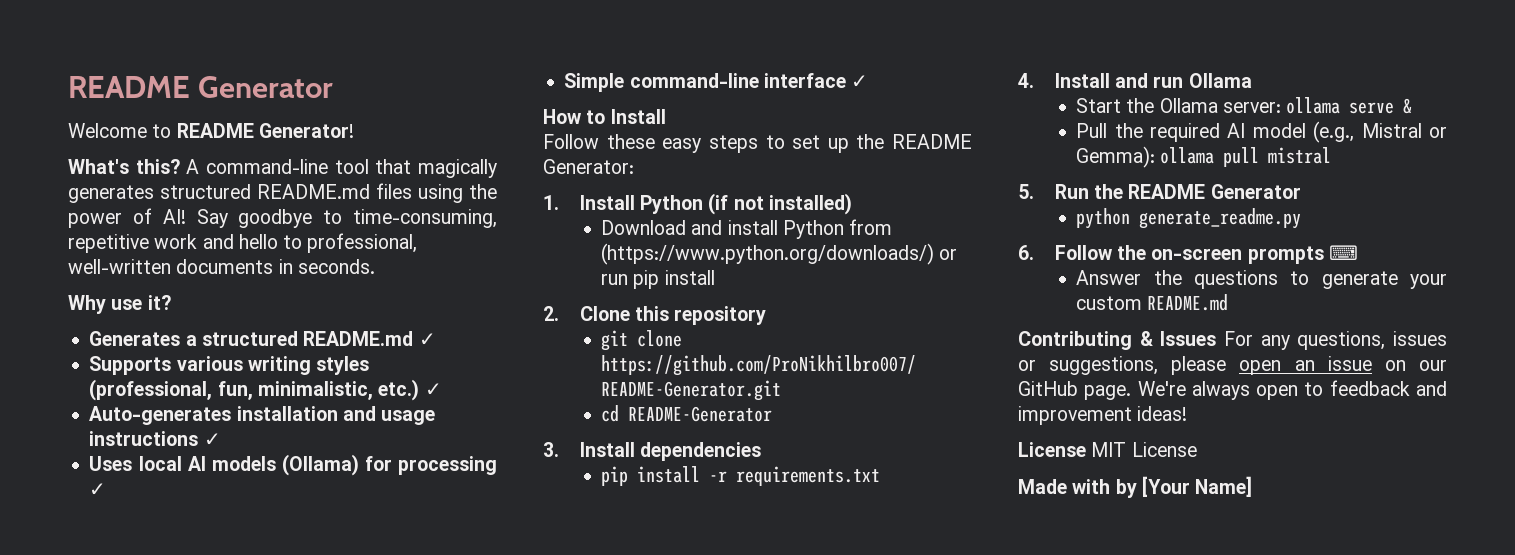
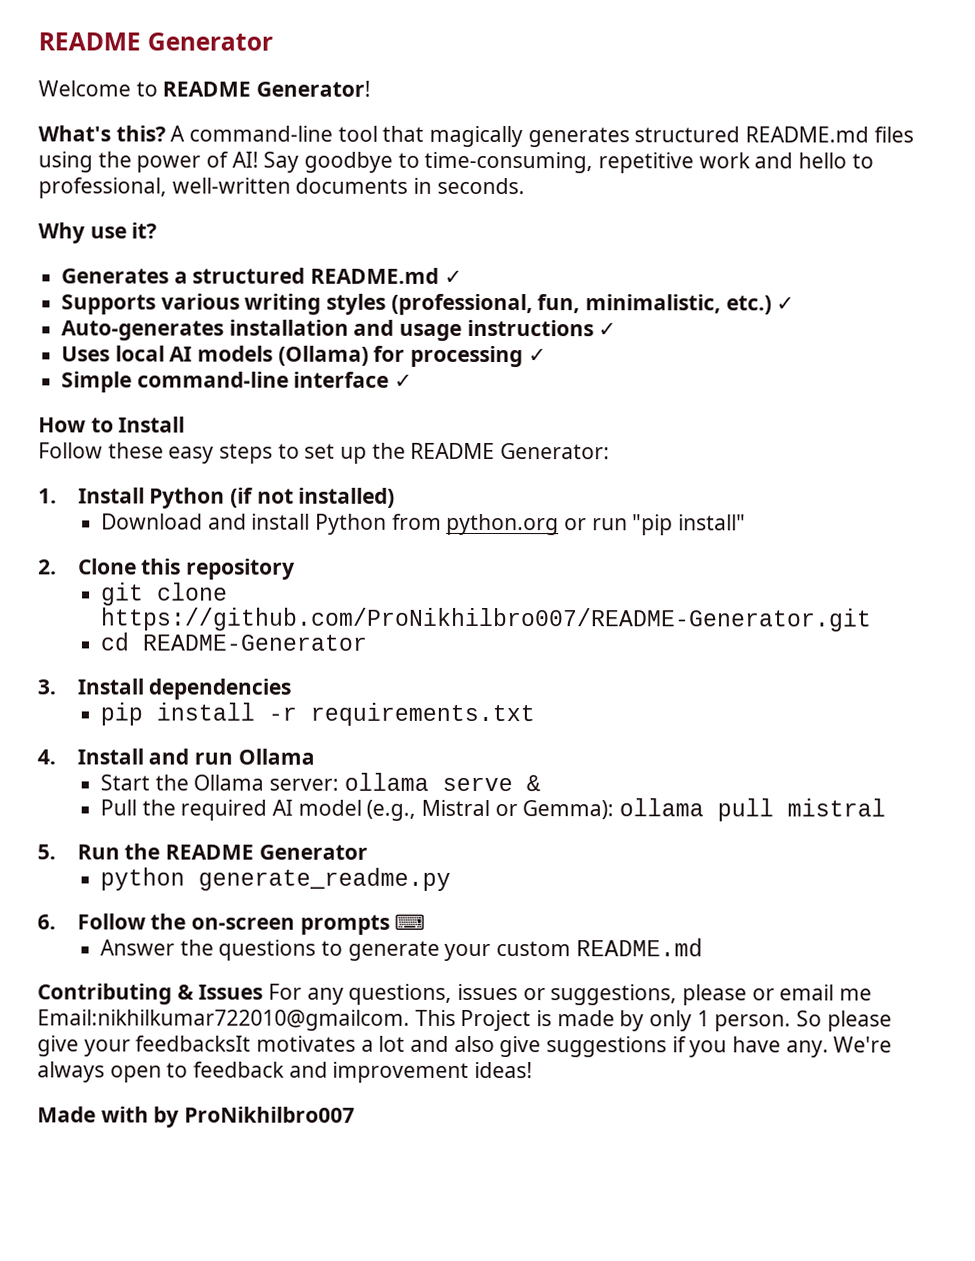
- Download and install Python from (https://www.python.org/downloads/) or run pip install
+ Download and install Python from python.org or run "pip install"
- Contributing & Issues For any questions, issues or suggestions, please open an issue on our GitHub page.
+ Contributing & Issues For any questions, issues or suggestions, please or email me Email:nikhilkumar722010@gmailcom. This Project is made by only 1 person. So please give your feedbacksIt motivates a lot and also give suggestions if you have any.
- License MIT License
- Made with by [Your Name]
+ Made with by ProNikhilbro007

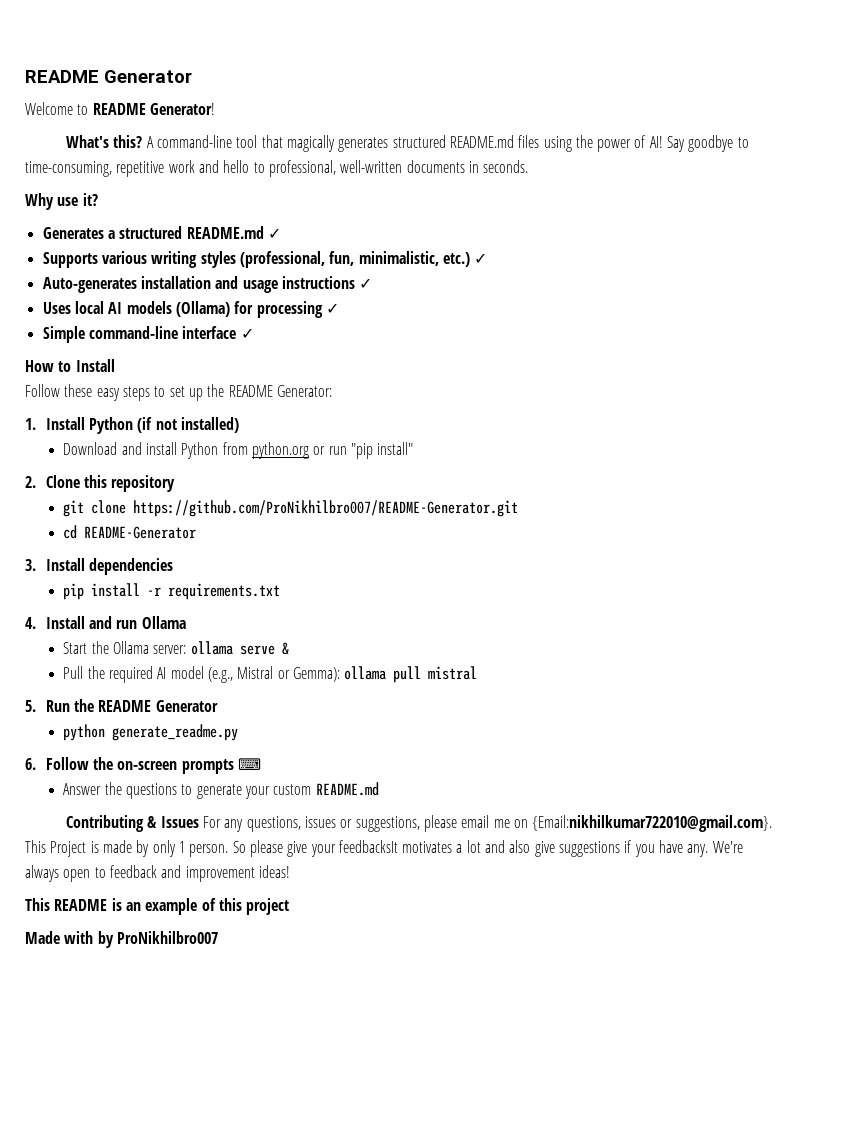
- Contributing & Issues For any questions, issues or suggestions, please or email me Email:nikhilkumar722010@gmailcom. This Project is made by only 1 person.
+ Contributing & Issues For any questions, issues or suggestions, please email me on {Email:nikhilkumar722010@gmail.com}. This Project is made by only 1 person.
+ This README is an example of this project

